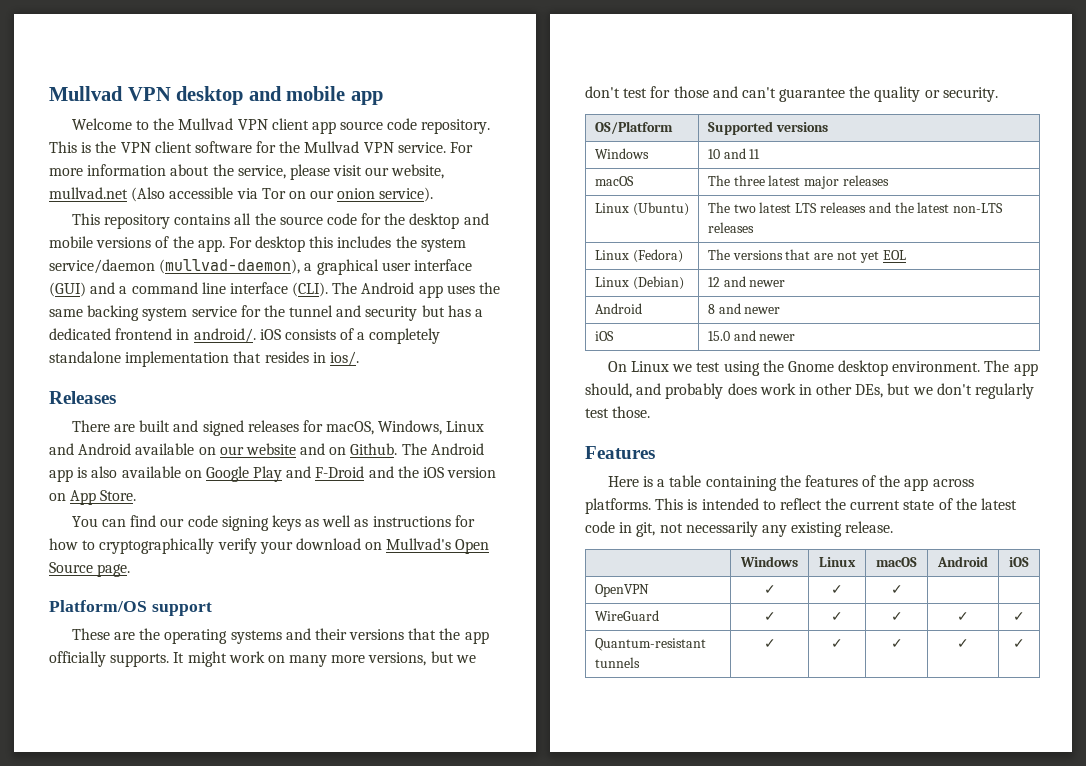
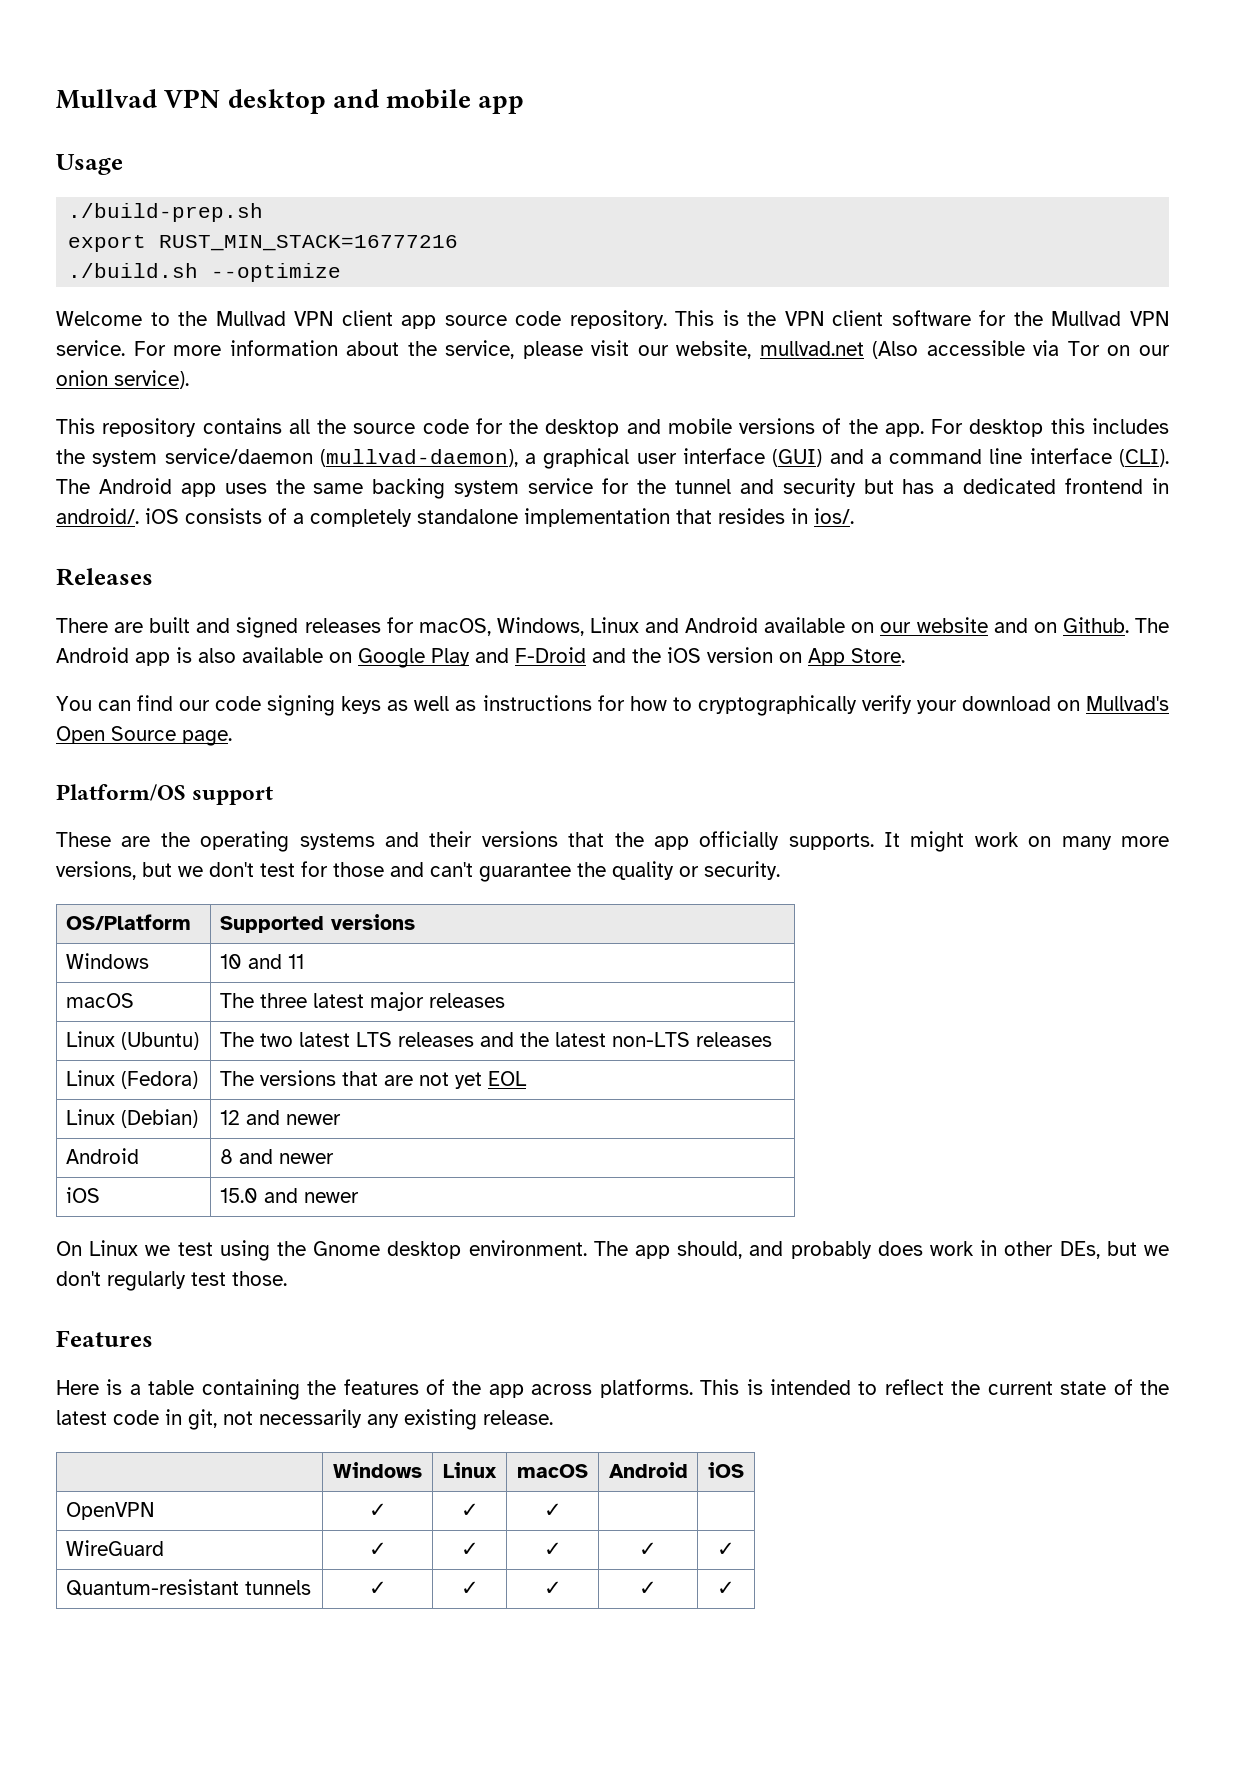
+ Usage
+ ./build-prep.sh
+ export RUST_MIN_STACK=16777216
+ ./build.sh --optimize

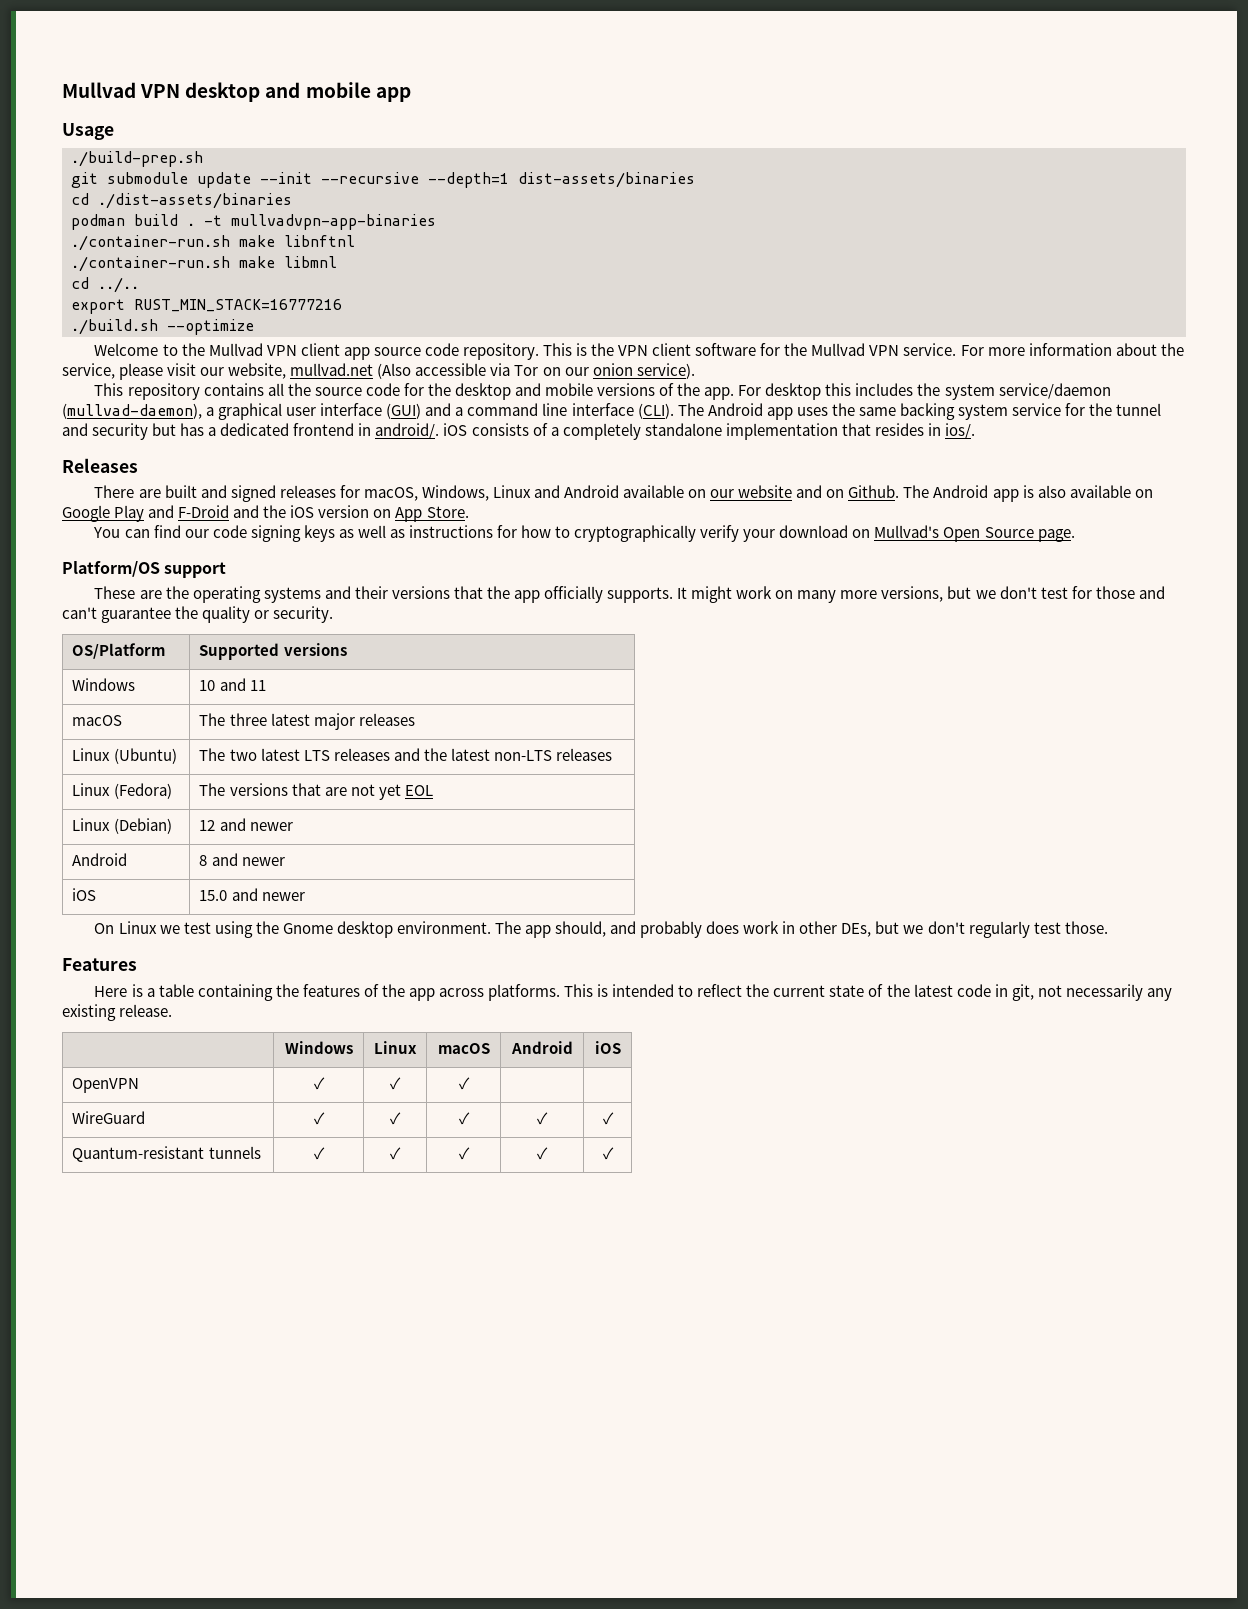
+ git submodule update --init --recursive --depth=1 dist-assets/binaries
+ cd ./dist-assets/binaries
+ podman build . -t mullvadvpn-app-binaries
+ ./container-run.sh make libnftnl
+ ./container-run.sh make libmnl
+ cd ../..

